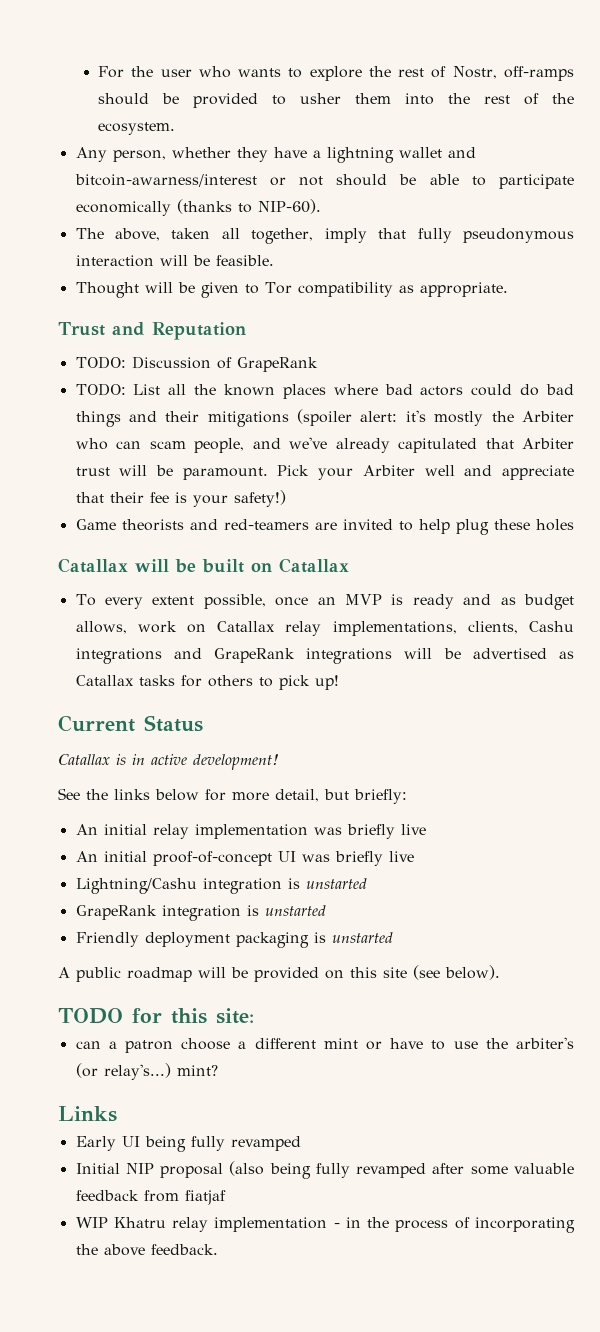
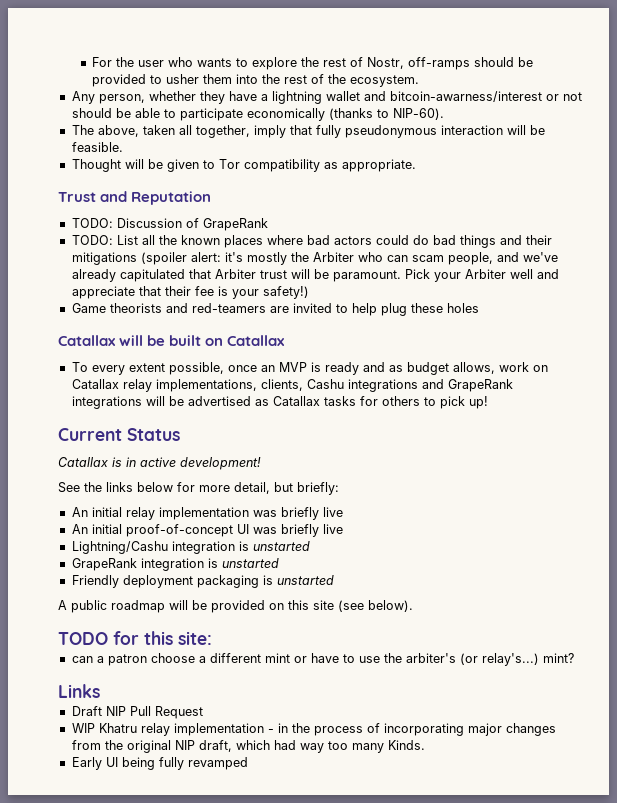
- Early UI being fully revamped
- Initial NIP proposal (also being fully revamped after some valuable feedback from fiatjaf
+ Draft NIP Pull Request
- WIP Khatru relay implementation - in the process of incorporating the above feedback.
+ WIP Khatru relay implementation - in the process of incorporating major changes from the original NIP draft, which had way too many Kinds.
+ Early UI being fully revamped

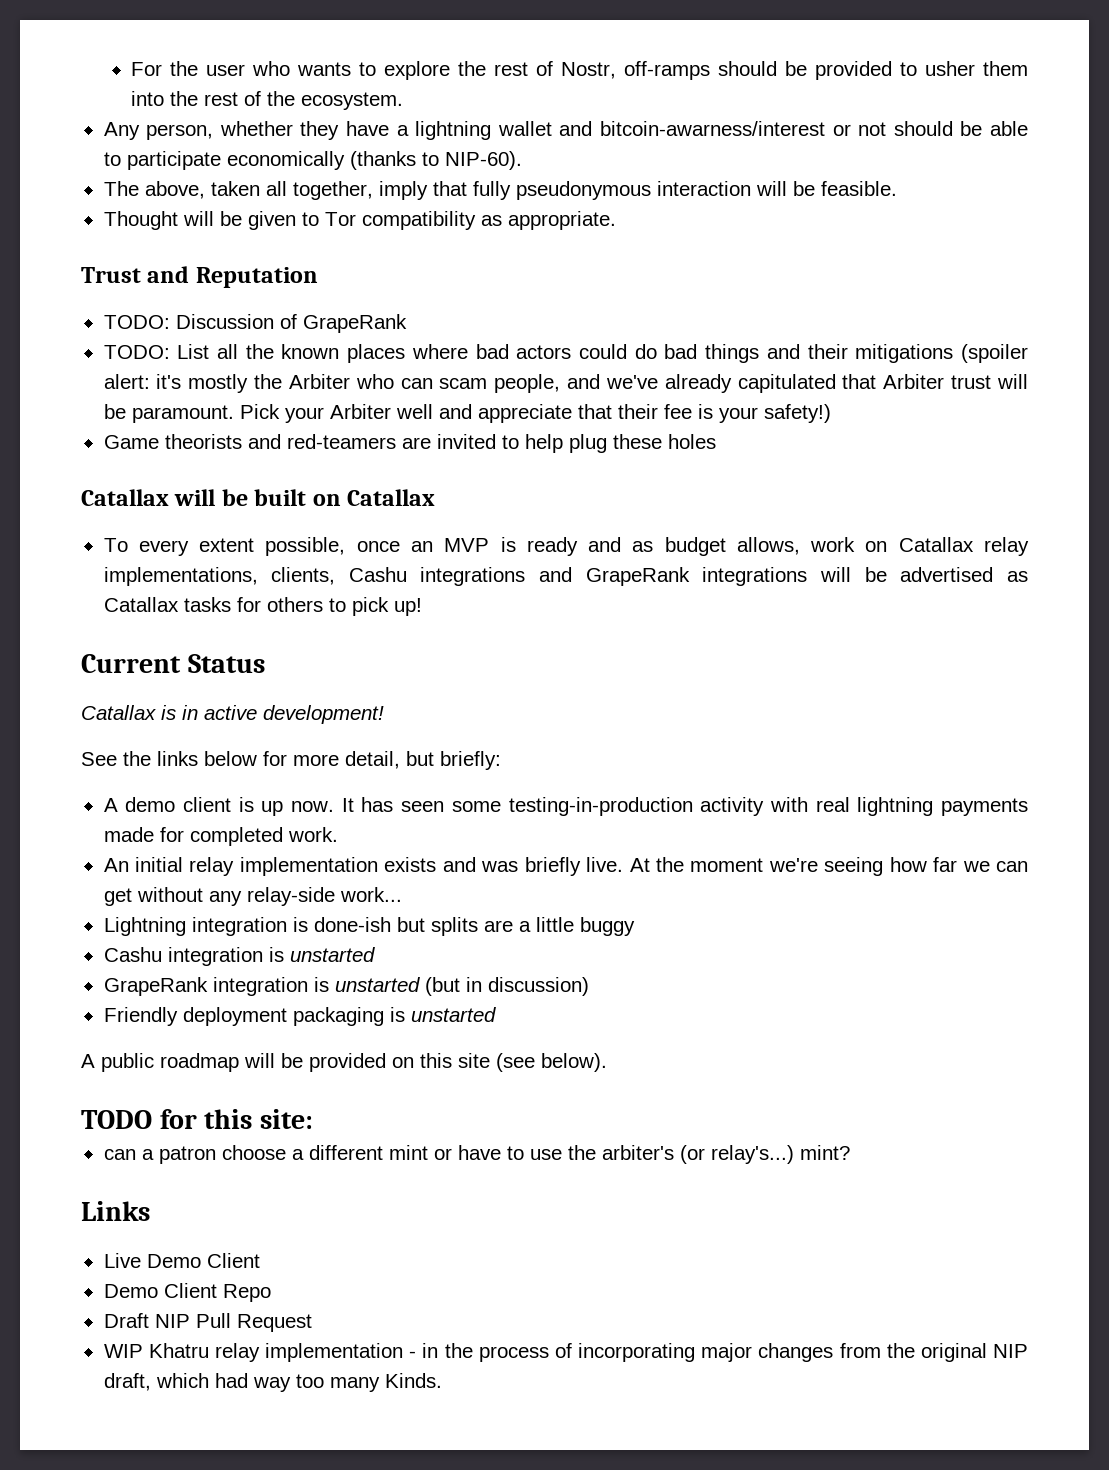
- An initial relay implementation was briefly live
- An initial proof-of-concept UI was briefly live
- Lightning/Cashu integration is unstarted
+ A demo client is up now. It has seen some testing-in-production activity with real lightning payments made for completed work.
+ An initial relay implementation exists and was briefly live. At the moment we're seeing how far we can get without any relay-side work...
+ Lightning integration is done-ish but splits are a little buggy
+ Cashu integration is unstarted
- GrapeRank integration is unstarted
+ GrapeRank integration is unstarted (but in discussion)
+ Live Demo Client
+ Demo Client Repo
- Early UI being fully revamped

